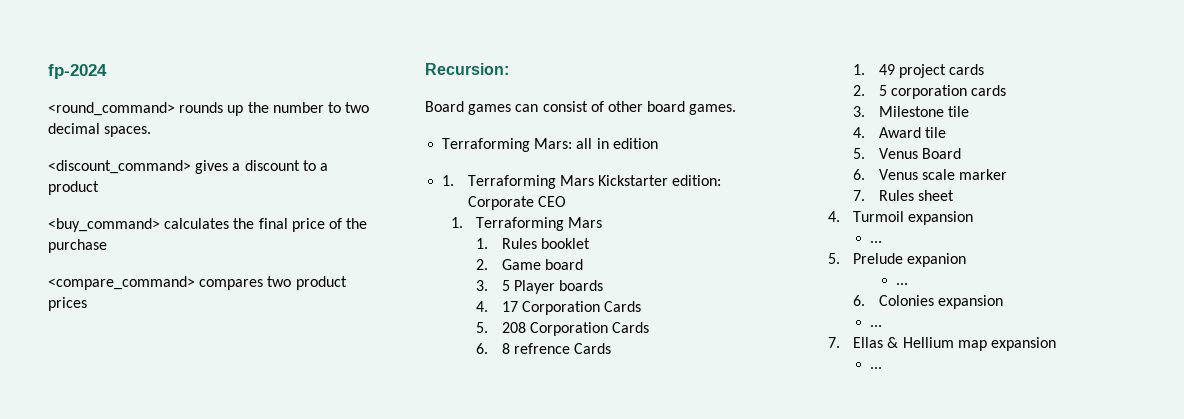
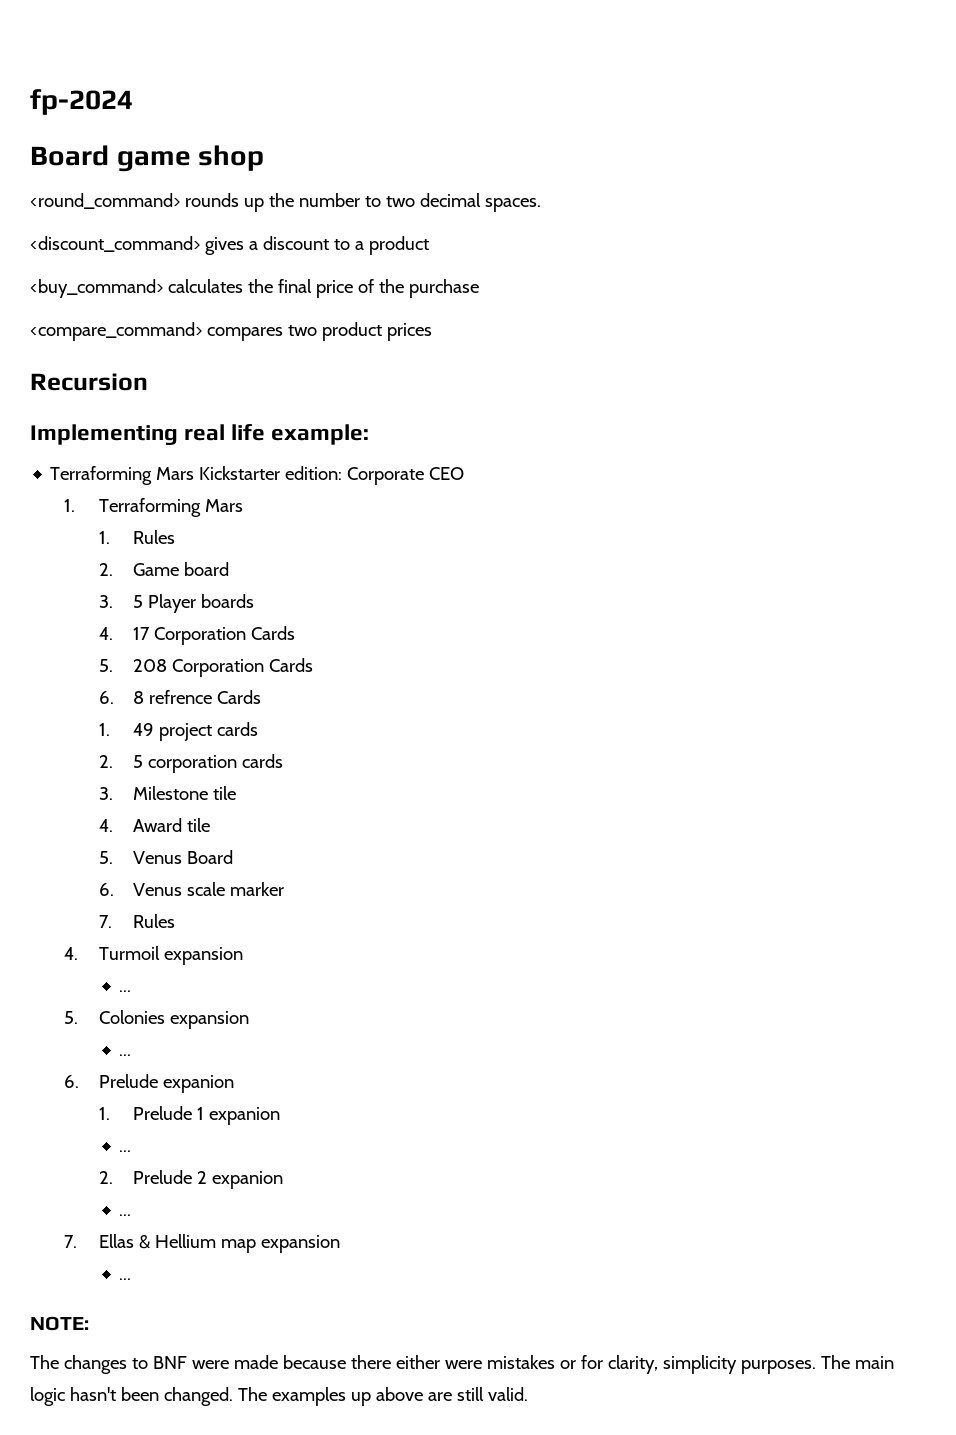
+ Board game shop
- Recursion:
- Board games can consist of other board games.
- Terraforming Mars: all in edition
- 1. Terraforming Mars Kickstarter edition: Corporate CEO
+ Recursion
+ Implementing real life example:
+ Terraforming Mars Kickstarter edition: Corporate CEO
- 1. Rules booklet
+ 1. Rules
- 7. Rules sheet
+ 7. Rules
- 5. Prelude expanion
+ 5. Colonies expansion
  ...
- 6. Colonies expansion
+ 6. Prelude expanion
+ 1. Prelude 1 expanion
+ ...
+ 2. Prelude 2 expanion
+ NOTE:
+ The changes to BNF were made because there either were mistakes or for clarity, simplicity purposes. The main logic hasn't been changed. The examples up above are still valid.

